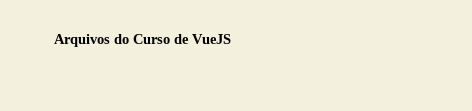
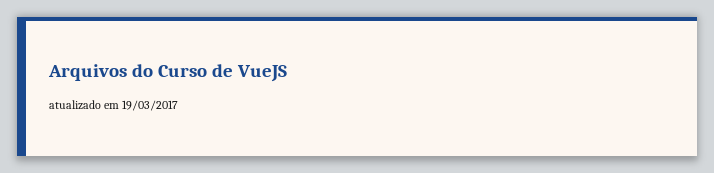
+ atualizado em 19/03/2017

